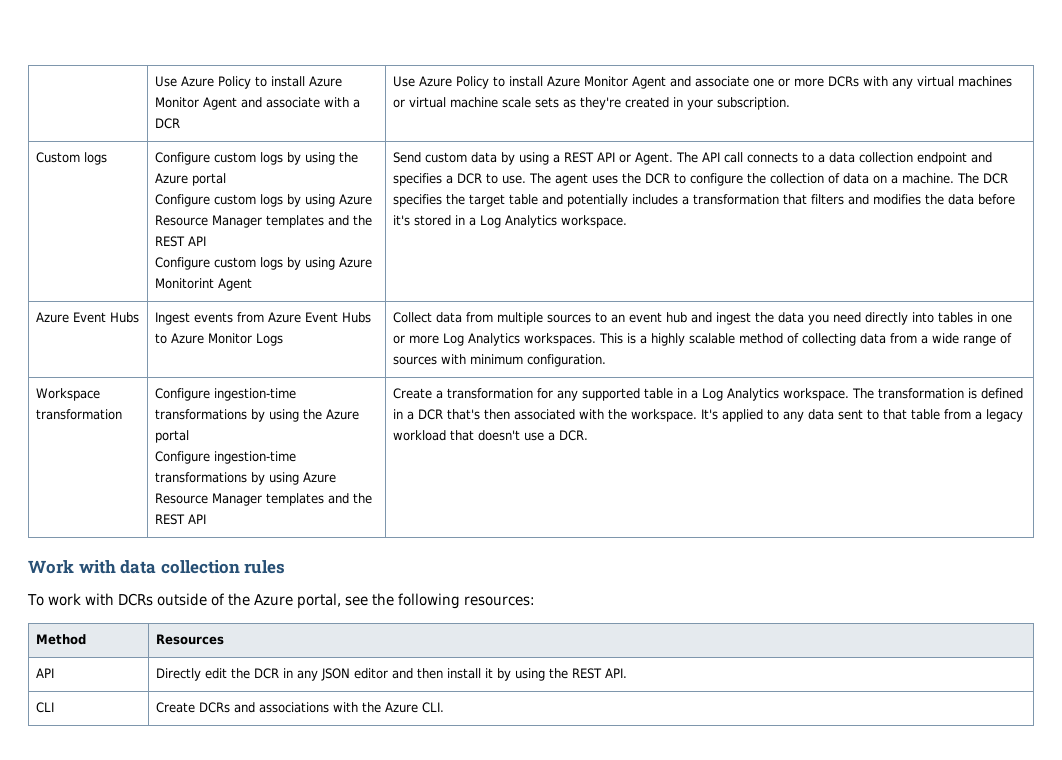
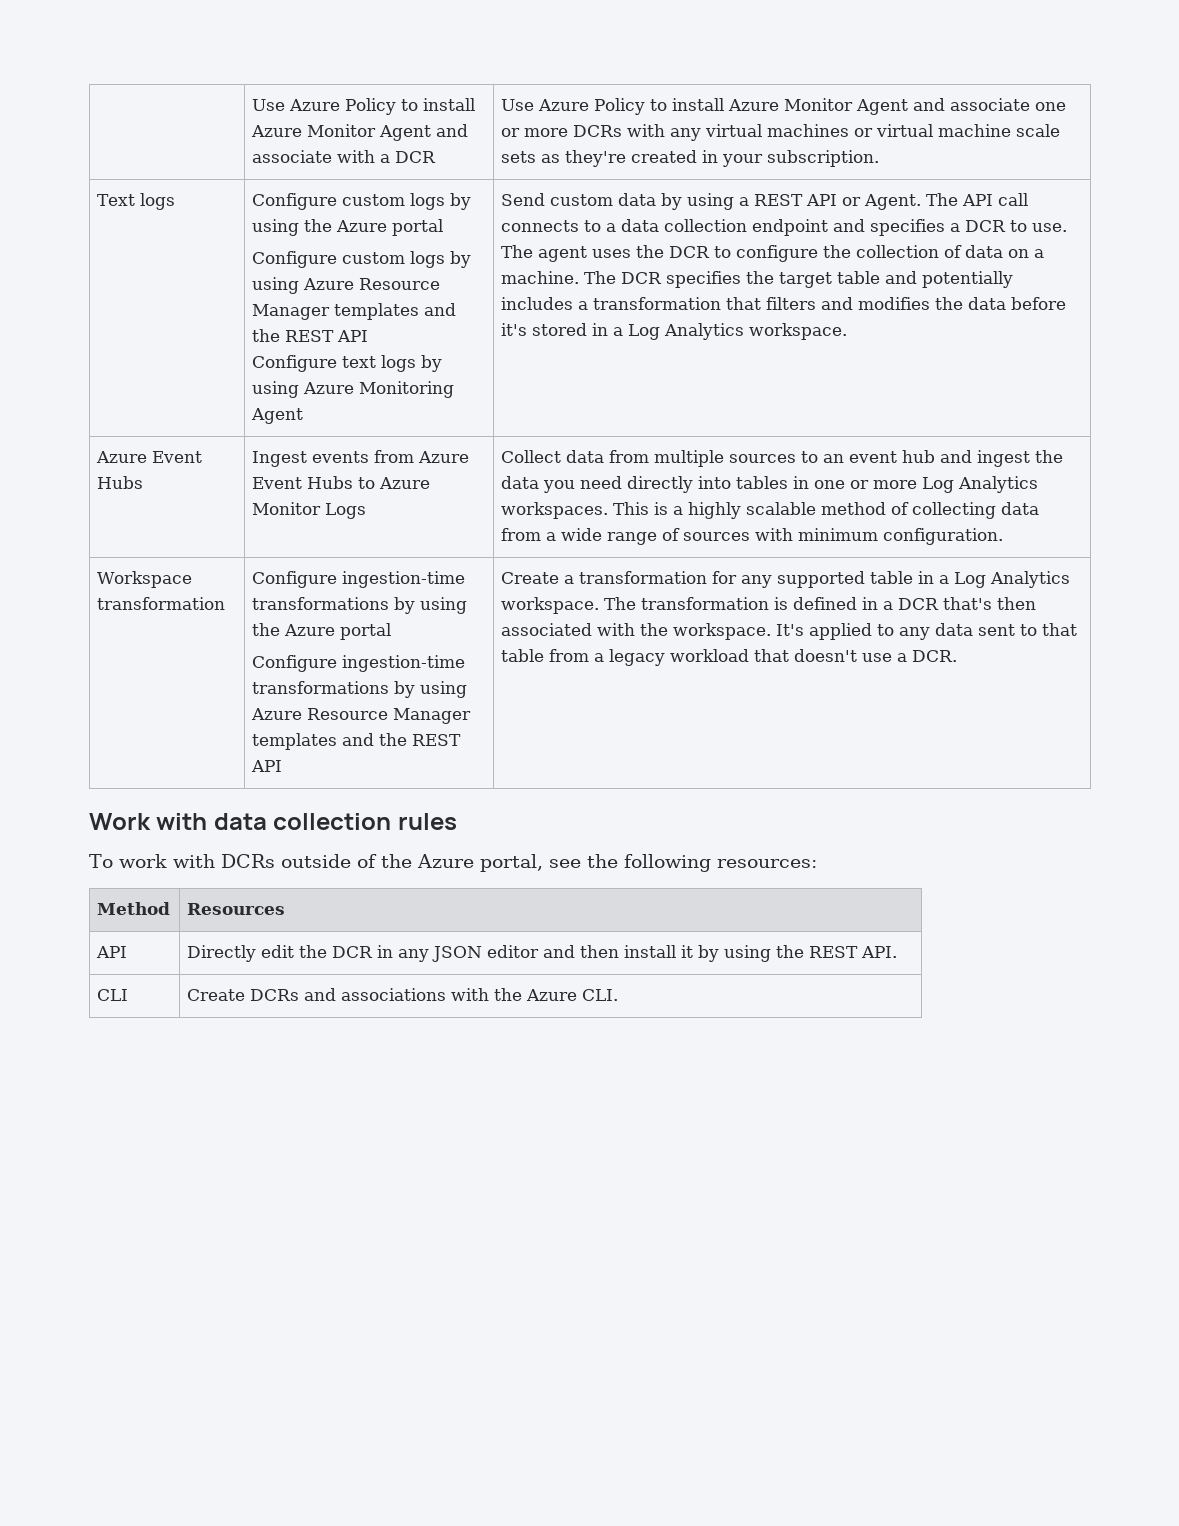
- Custom logs
+ Text logs
- Configure custom logs by using Azure Monitorint Agent
+ Configure text logs by using Azure Monitoring Agent

